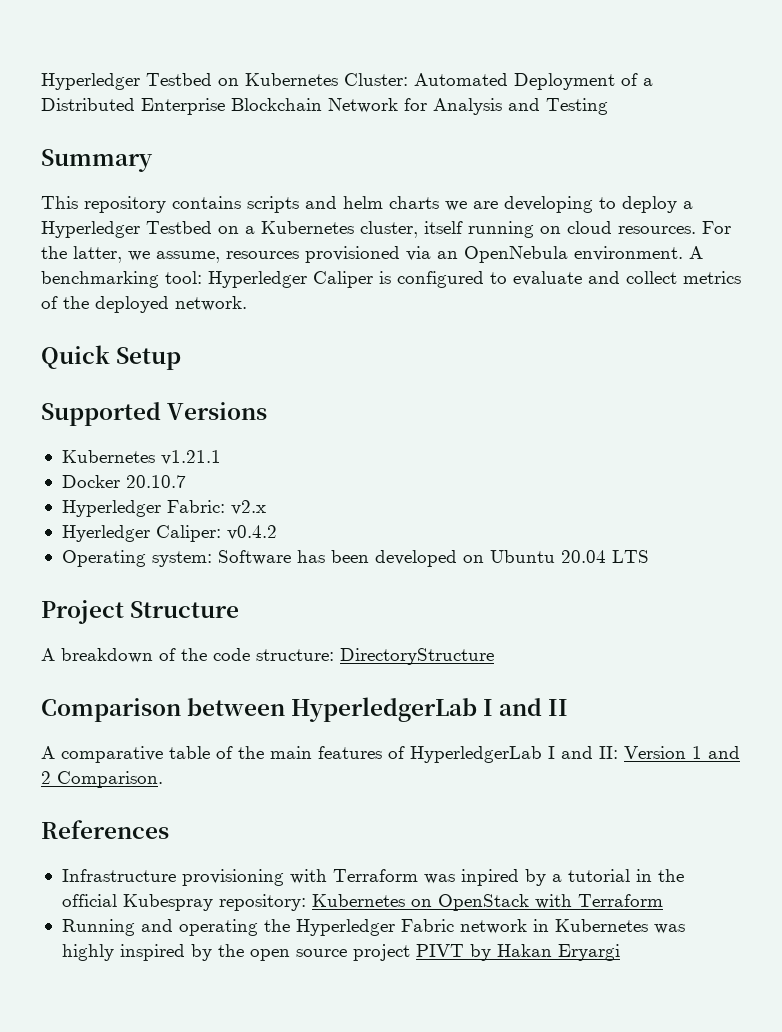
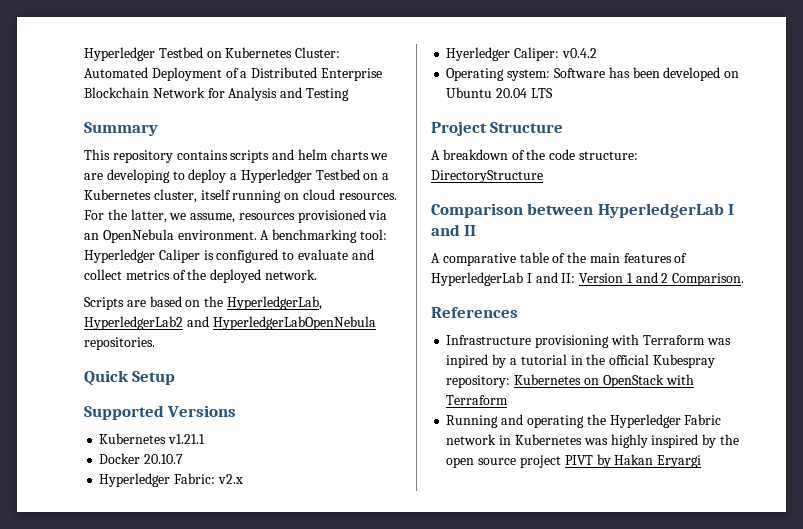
+ Scripts are based on the HyperledgerLab, HyperledgerLab2 and HyperledgerLabOpenNebula repositories.

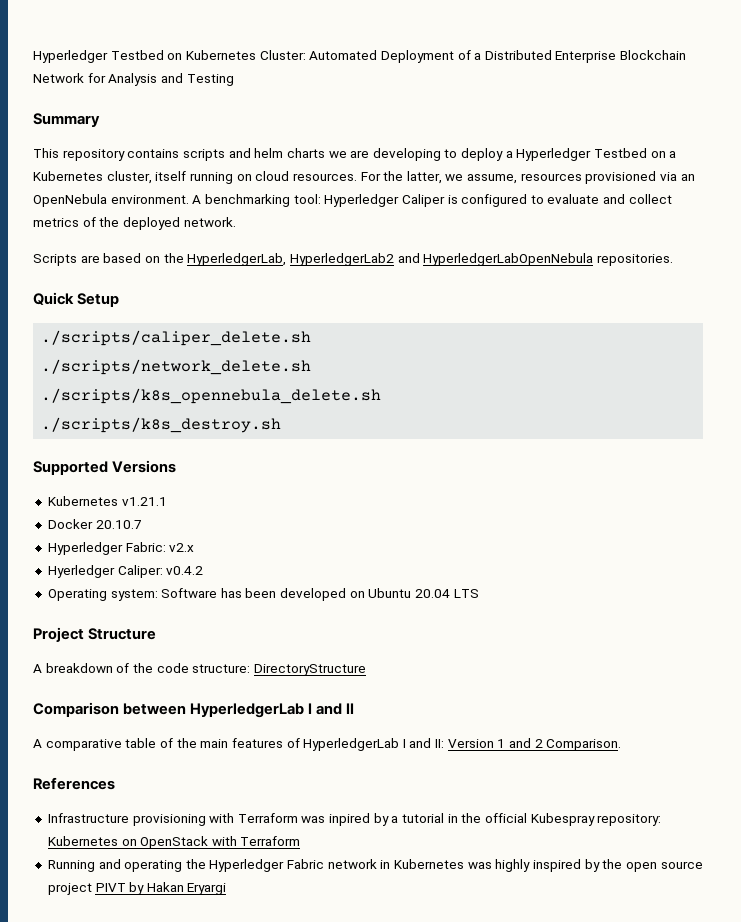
+ ./scripts/caliper_delete.sh
+ ./scripts/network_delete.sh
+ ./scripts/k8s_opennebula_delete.sh
+ ./scripts/k8s_destroy.sh

